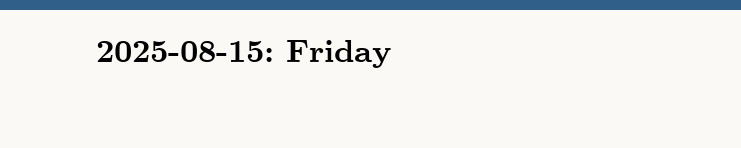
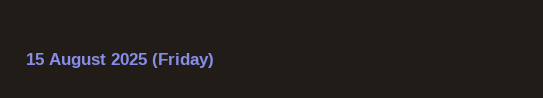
- 2025-08-15: Friday
+ 15 August 2025 (Friday)

